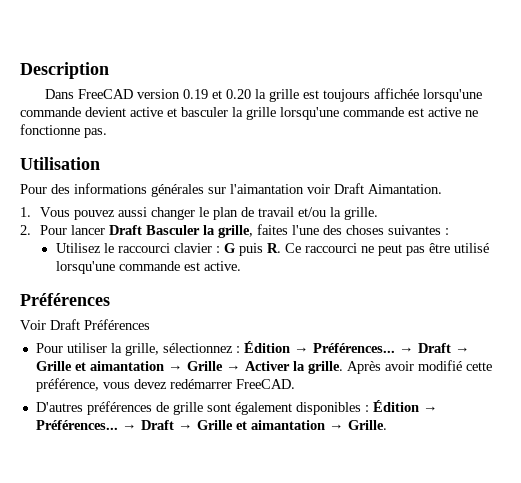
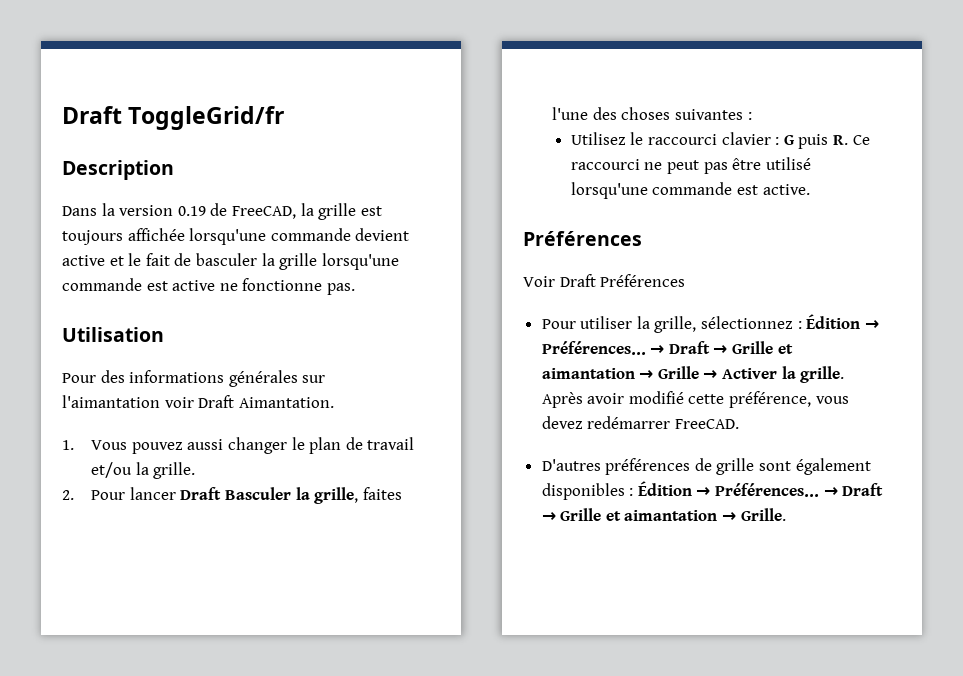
+ Draft ToggleGrid/fr
- Dans FreeCAD version 0.19 et 0.20 la grille est toujours affichée lorsqu'une commande devient active et basculer la grille lorsqu'une commande est active ne fonctionne pas.
+ Dans la version 0.19 de FreeCAD, la grille est toujours affichée lorsqu'une commande devient active et le fait de basculer la grille lorsqu'une commande est active ne fonctionne pas.

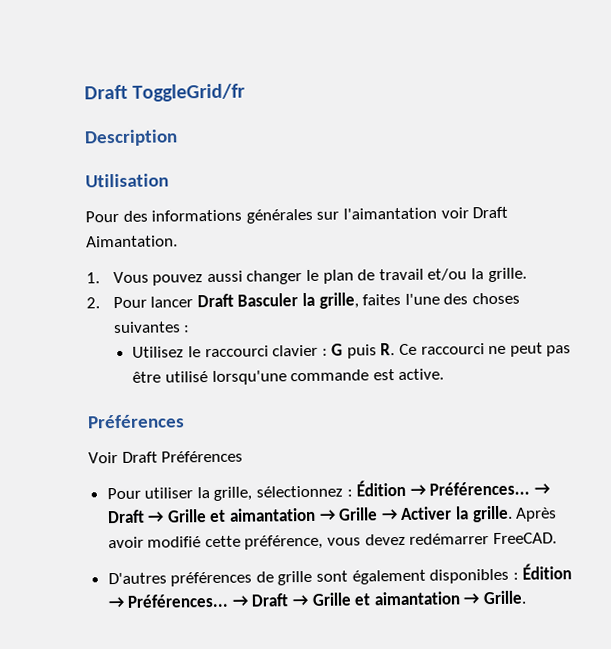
- Dans la version 0.19 de FreeCAD, la grille est toujours affichée lorsqu'une commande devient active et le fait de basculer la grille lorsqu'une commande est active ne fonctionne pas.

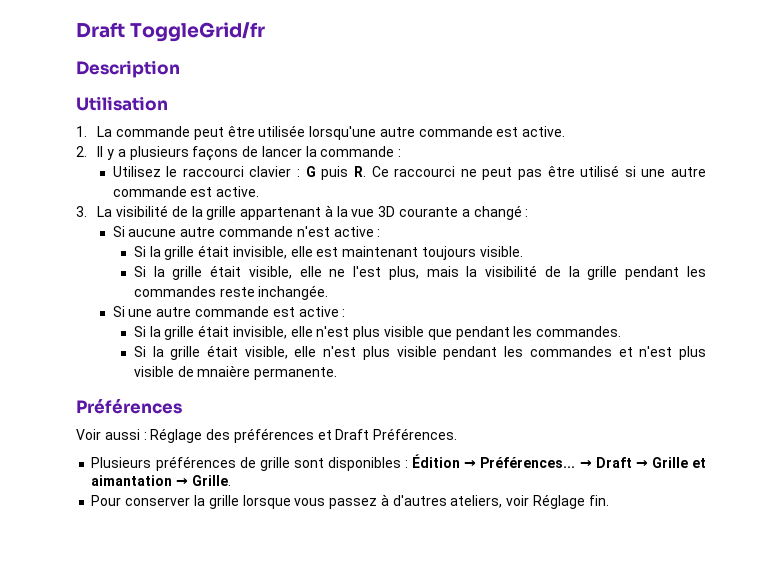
- Pour des informations générales sur l'aimantation voir Draft Aimantation.
- 1. Vous pouvez aussi changer le plan de travail et/ou la grille.
- 2. Pour lancer Draft Basculer la grille, faites l'une des choses suivantes :
+ 1. La commande peut être utilisée lorsqu'une autre commande est active.
+ 2. Il y a plusieurs façons de lancer la commande :
- Utilisez le raccourci clavier : G puis R. Ce raccourci ne peut pas être utilisé lorsqu'une commande est active.
+ Utilisez le raccourci clavier : G puis R. Ce raccourci ne peut pas être utilisé si une autre commande est active.
+ 3. La visibilité de la grille appartenant à la vue 3D courante a changé :
+ Si aucune autre commande n'est active :
+ Si la grille était invisible, elle est maintenant toujours visible.
+ Si la grille était visible, elle ne l'est plus, mais la visibilité de la grille pendant les commandes reste inchangée.
+ Si une autre commande est active :
+ Si la grille était invisible, elle n'est plus visible que pendant les commandes.
+ Si la grille était visible, elle n'est plus visible pendant les commandes et n'est plus visible de mnaière permanente.
  Préférences
- Voir Draft Préférences
- Pour utiliser la grille, sélectionnez : Édition → Préférences... → Draft → Grille et aimantation → Grille → Activer la grille. Après avoir modifié cette préférence, vous devez redémarrer FreeCAD.
- D'autres préférences de grille sont également disponibles : Édition → Préférences...
+ Voir aussi : Réglage des préférences et Draft Préférences.
+ Plusieurs préférences de grille sont disponibles : Édition → Préférences...
+ Pour conserver la grille lorsque vous passez à d'autres ateliers, voir Réglage fin.

